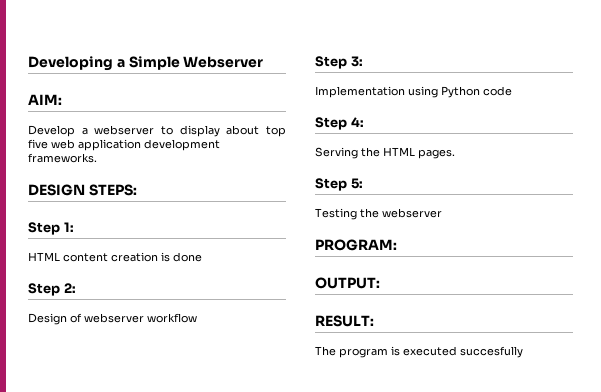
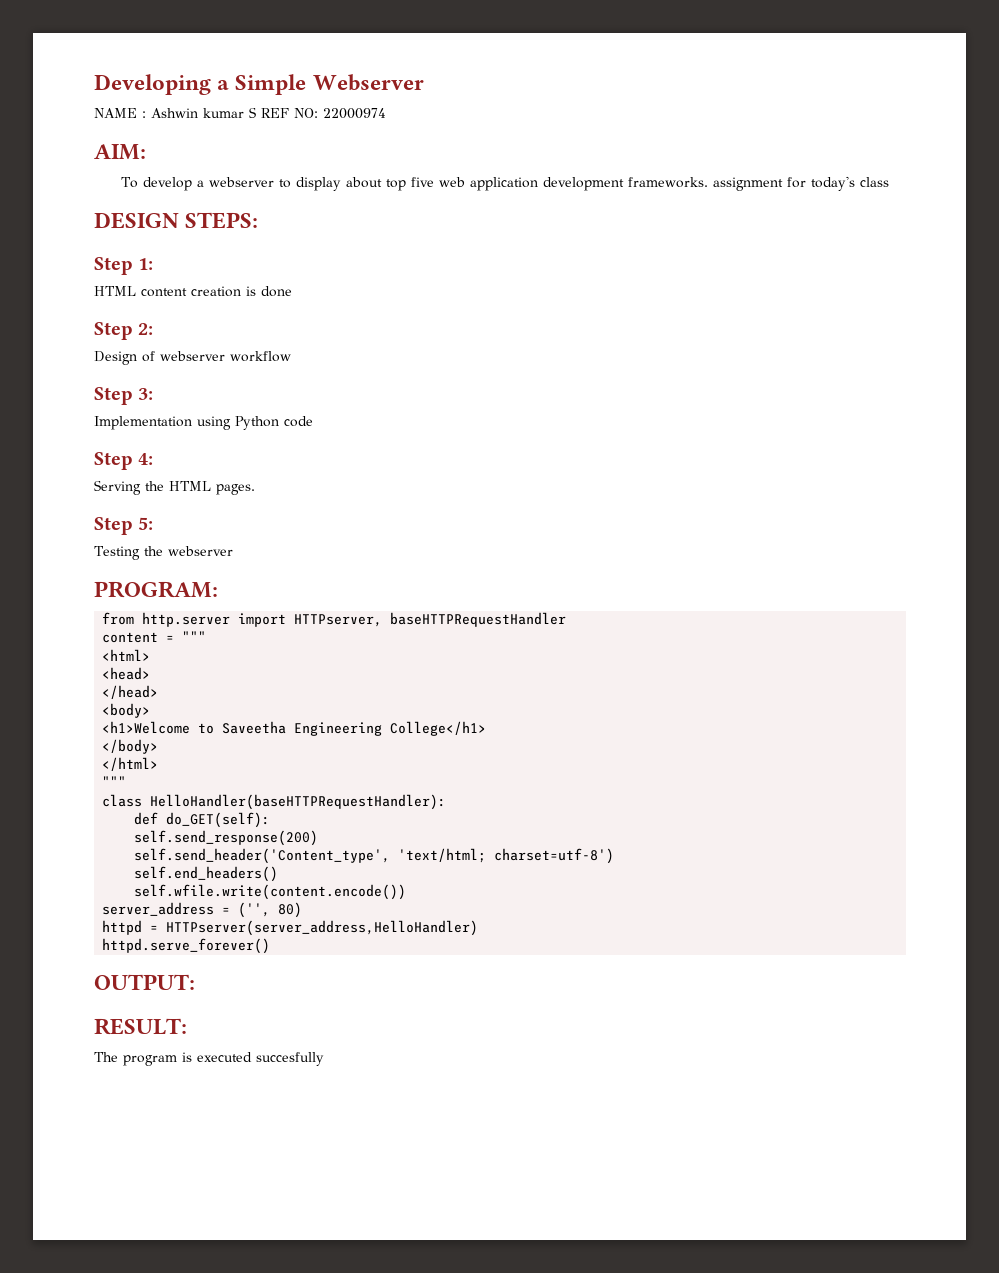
+ NAME : Ashwin kumar S REF NO: 22000974
- Develop a webserver to display about top five web application development frameworks.
+ To develop a webserver to display about top five web application development frameworks. assignment for today's class
+ from http.server import HTTPserver, baseHTTPRequestHandler
+ content = """
+ <html>
+ <head>
+ </head>
+ <body>
+ <h1>Welcome to Saveetha Engineering College</h1>
+ </body>
+ </html>
+ """
+ class HelloHandler(baseHTTPRequestHandler):
+ def do_GET(self):
+ self.send_response(200)
+ self.send_header('Content_type', 'text/html; charset=utf-8')
+ self.end_headers()
+ self.wfile.write(content.encode())
+ server_address = ('', 80)
+ httpd = HTTPserver(server_address,HelloHandler)
+ httpd.serve_forever()

